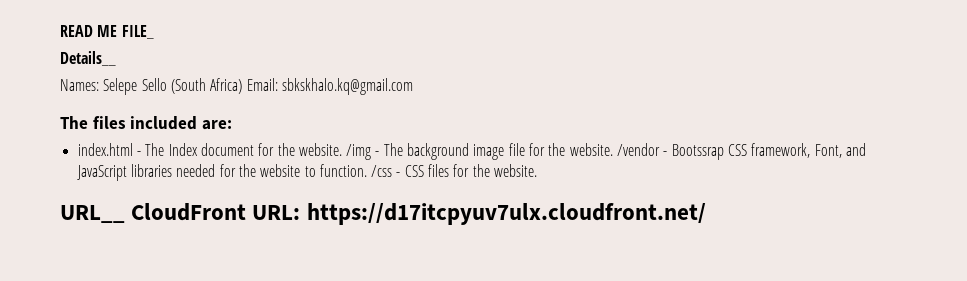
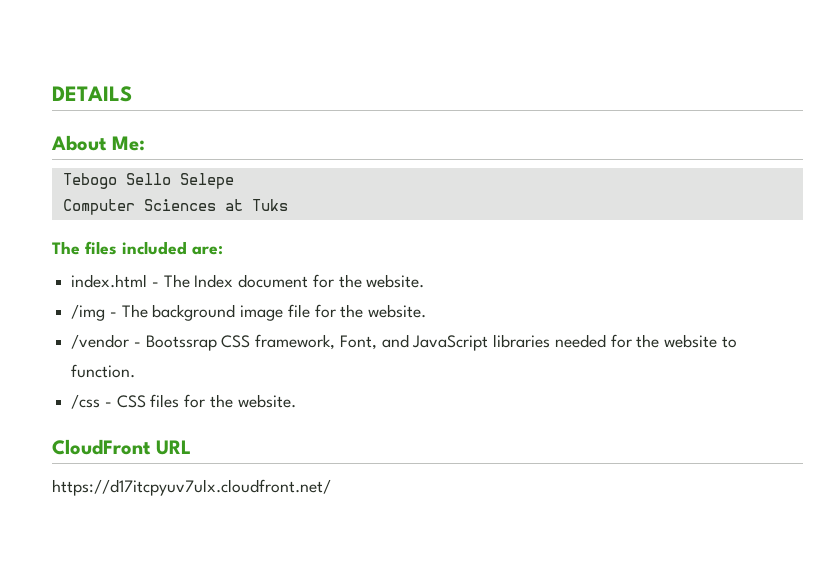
- READ ME FILE_
- Details__
- Names: Selepe Sello (South Africa) Email: sbkskhalo.kq@gmail.com
+ DETAILS
+ About Me:
+ Tebogo Sello Selepe
+ Computer Sciences at Tuks
- index.html - The Index document for the website. /img - The background image file for the website. /vendor - Bootssrap CSS framework, Font, and JavaScript libraries needed for the website to function. /css - CSS files for the website.
+ index.html - The Index document for the website.
+ /img - The background image file for the website.
+ /vendor - Bootssrap CSS framework, Font, and JavaScript libraries needed for the website to function.
+ /css - CSS files for the website.
- URL__ CloudFront URL: https://d17itcpyuv7ulx.cloudfront.net/
+ CloudFront URL
+ https://d17itcpyuv7ulx.cloudfront.net/

